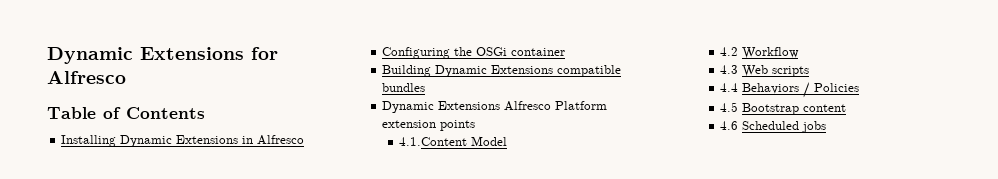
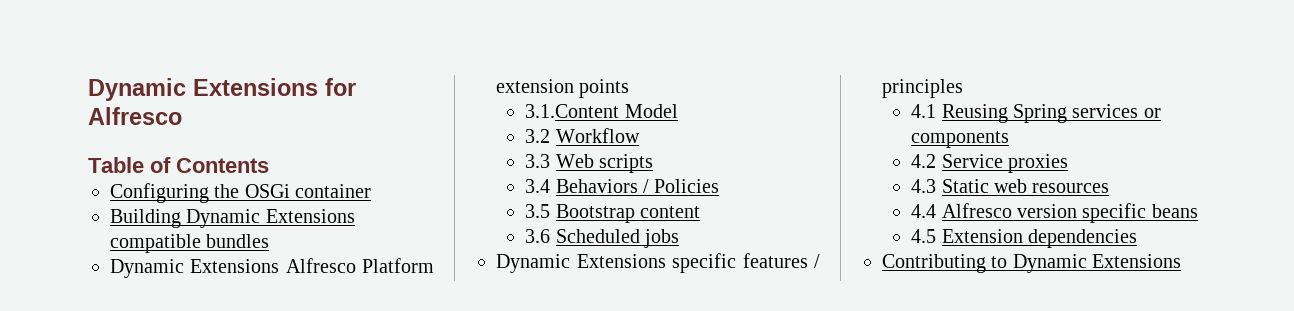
- Installing Dynamic Extensions in Alfresco
- 4.1.Content Model
+ 3.1.Content Model
- 4.2 Workflow
+ 3.2 Workflow
- 4.3 Web scripts
+ 3.3 Web scripts
- 4.4 Behaviors / Policies
+ 3.4 Behaviors / Policies
- 4.5 Bootstrap content
+ 3.5 Bootstrap content
- 4.6 Scheduled jobs
+ 3.6 Scheduled jobs
+ Dynamic Extensions specific features / principles
+ 4.1 Reusing Spring services or components
+ 4.2 Service proxies
+ 4.3 Static web resources
+ 4.4 Alfresco version specific beans
+ 4.5 Extension dependencies
+ Contributing to Dynamic Extensions

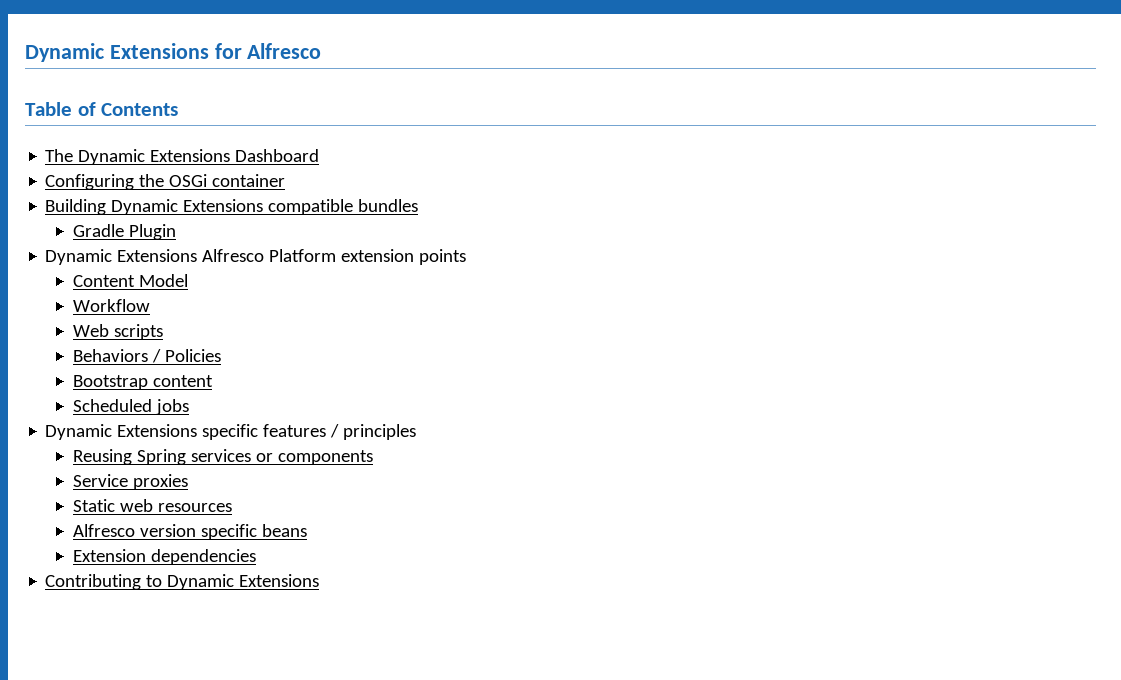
+ The Dynamic Extensions Dashboard
+ Gradle Plugin
- 3.1.Content Model
+ Content Model
- 3.2 Workflow
+ Workflow
- 3.3 Web scripts
+ Web scripts
- 3.4 Behaviors / Policies
+ Behaviors / Policies
- 3.5 Bootstrap content
+ Bootstrap content
- 3.6 Scheduled jobs
+ Scheduled jobs
- 4.1 Reusing Spring services or components
+ Reusing Spring services or components
- 4.2 Service proxies
+ Service proxies
- 4.3 Static web resources
+ Static web resources
- 4.4 Alfresco version specific beans
+ Alfresco version specific beans
- 4.5 Extension dependencies
+ Extension dependencies

